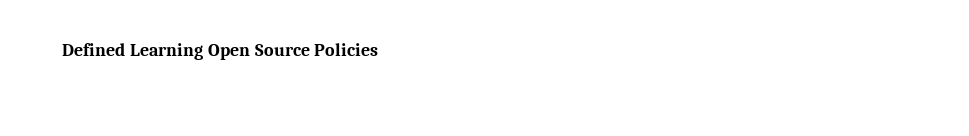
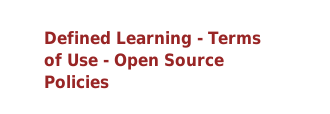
- Defined Learning Open Source Policies
+ Defined Learning - Terms of Use - Open Source Policies

